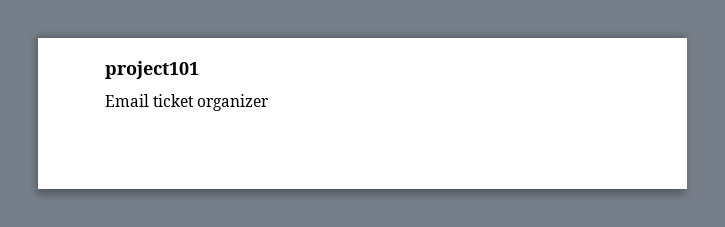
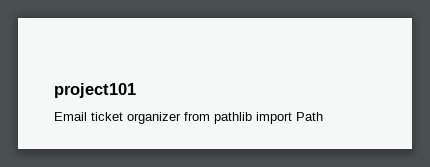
- Email ticket organizer
+ Email ticket organizer from pathlib import Path

